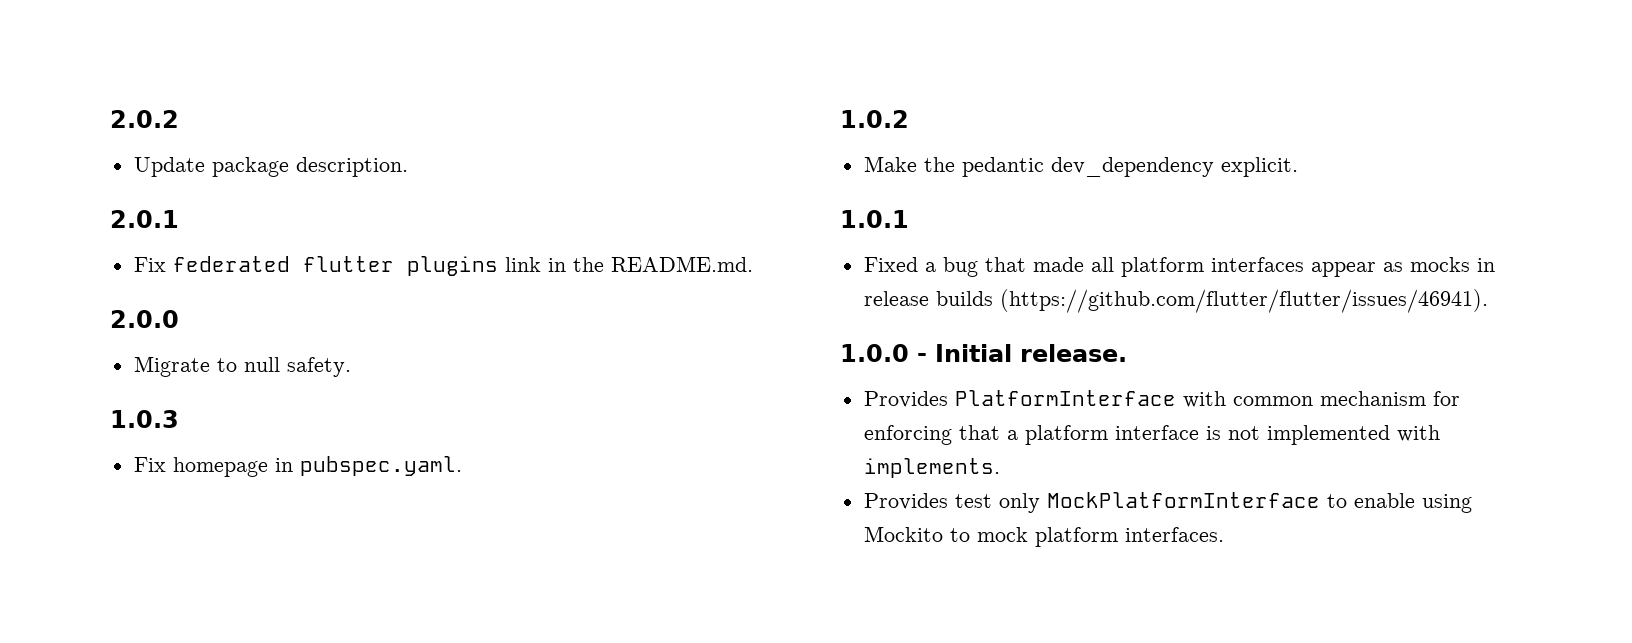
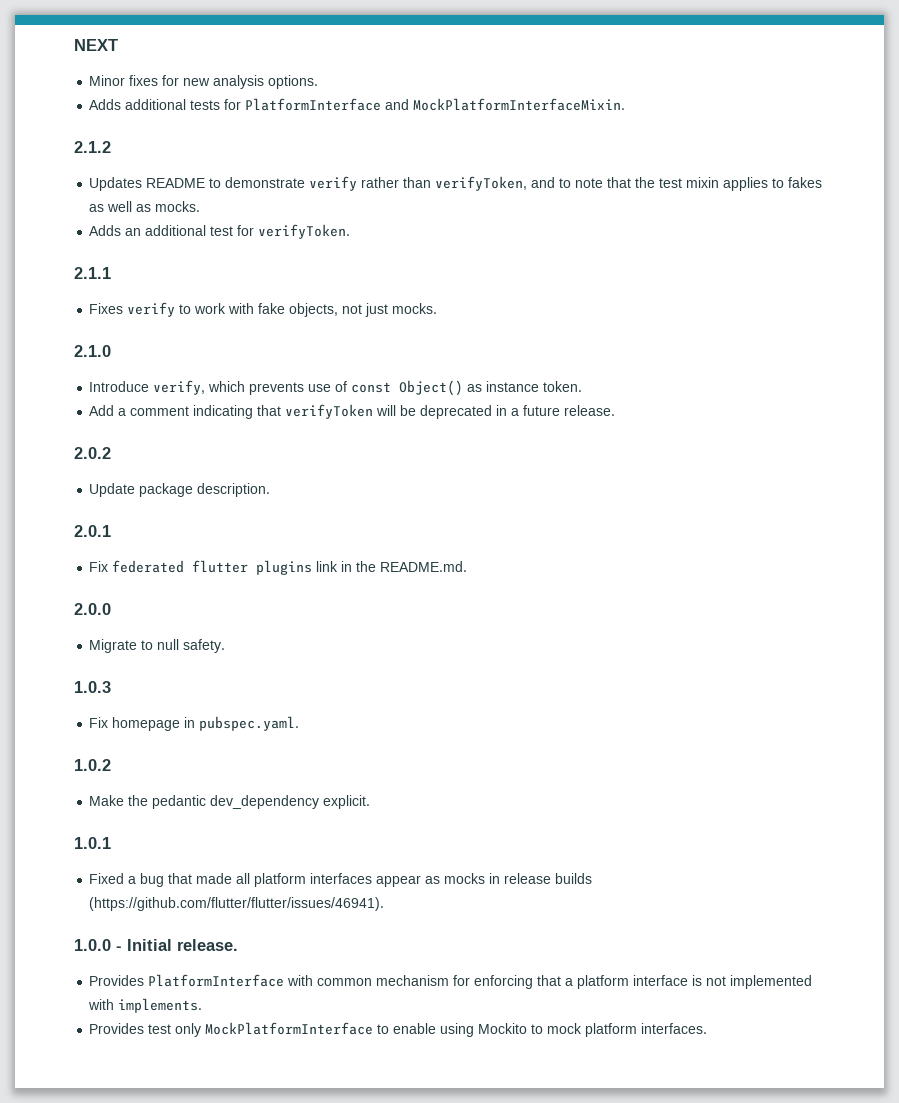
+ NEXT
+ Minor fixes for new analysis options.
+ Adds additional tests for PlatformInterface and MockPlatformInterfaceMixin.
+ 2.1.2
+ Updates README to demonstrate verify rather than verifyToken, and to note that the test mixin applies to fakes as well as mocks.
+ Adds an additional test for verifyToken.
+ 2.1.1
+ Fixes verify to work with fake objects, not just mocks.
+ 2.1.0
+ Introduce verify, which prevents use of const Object() as instance token.
+ Add a comment indicating that verifyToken will be deprecated in a future release.

